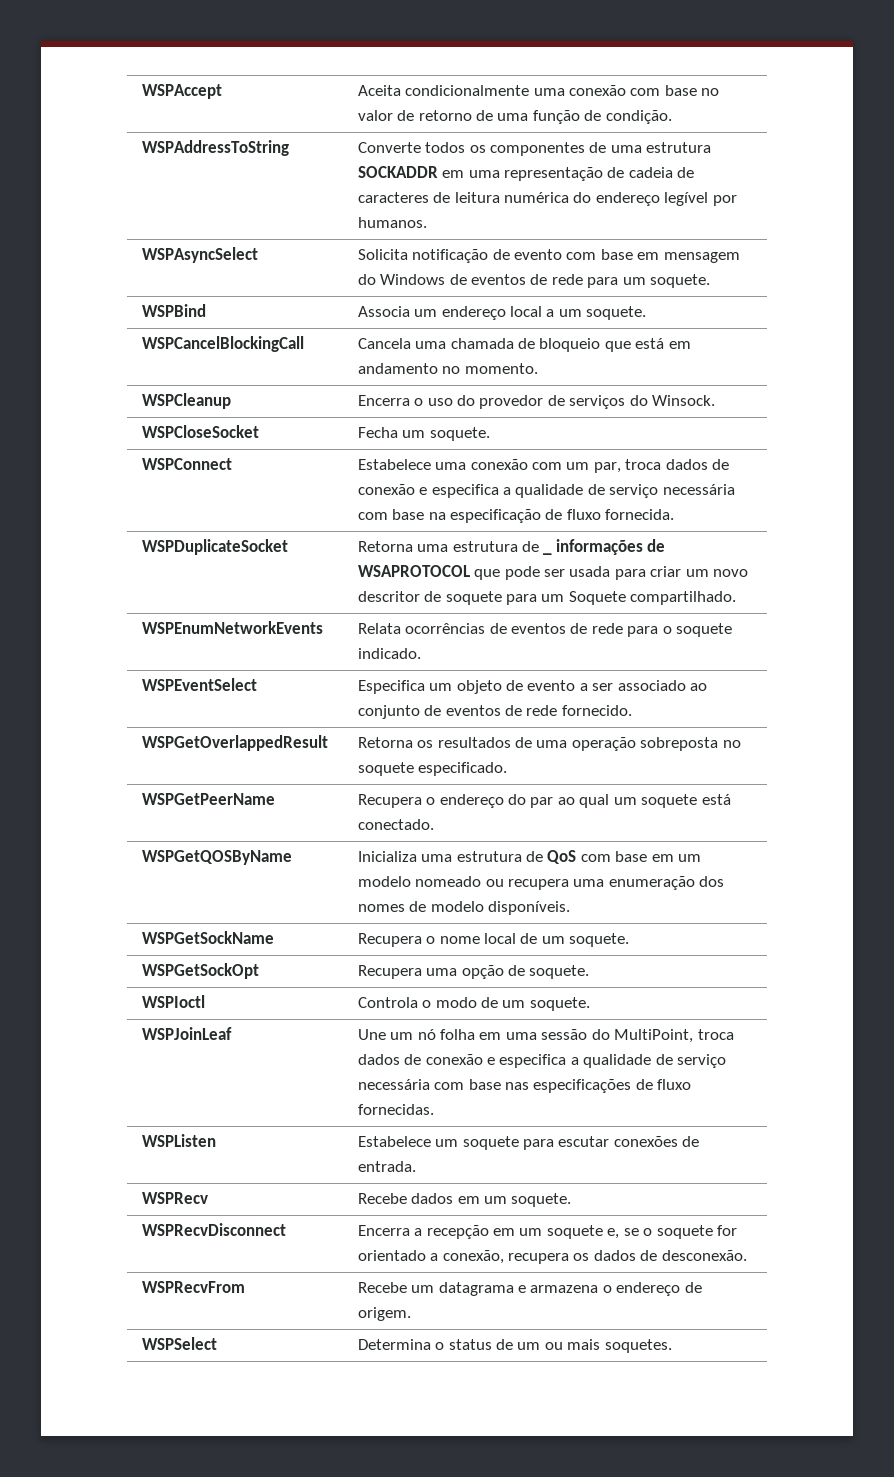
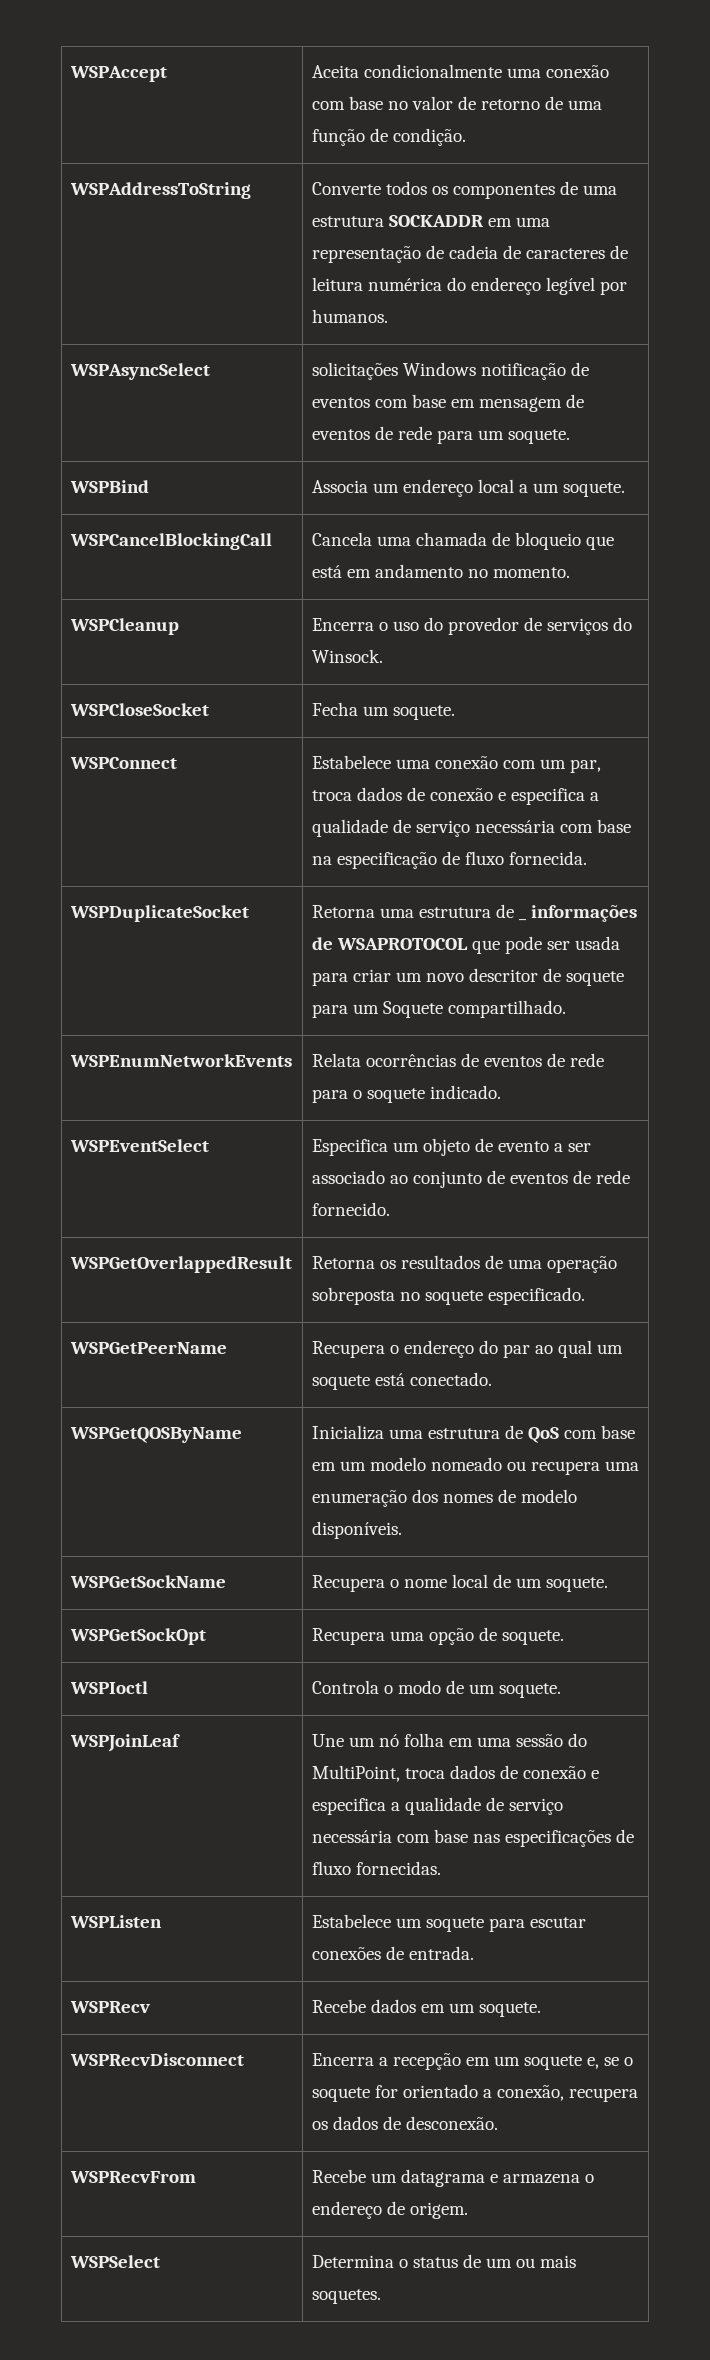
- WSPAsyncSelect | Solicita notificação de evento com base em mensagem do Windows de eventos de rede para um soquete.
+ WSPAsyncSelect | solicitações Windows notificação de eventos com base em mensagem de eventos de rede para um soquete.

